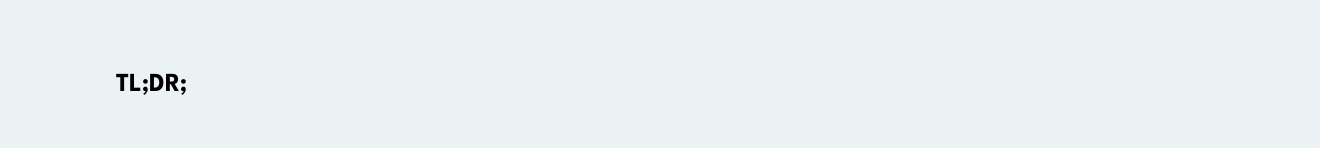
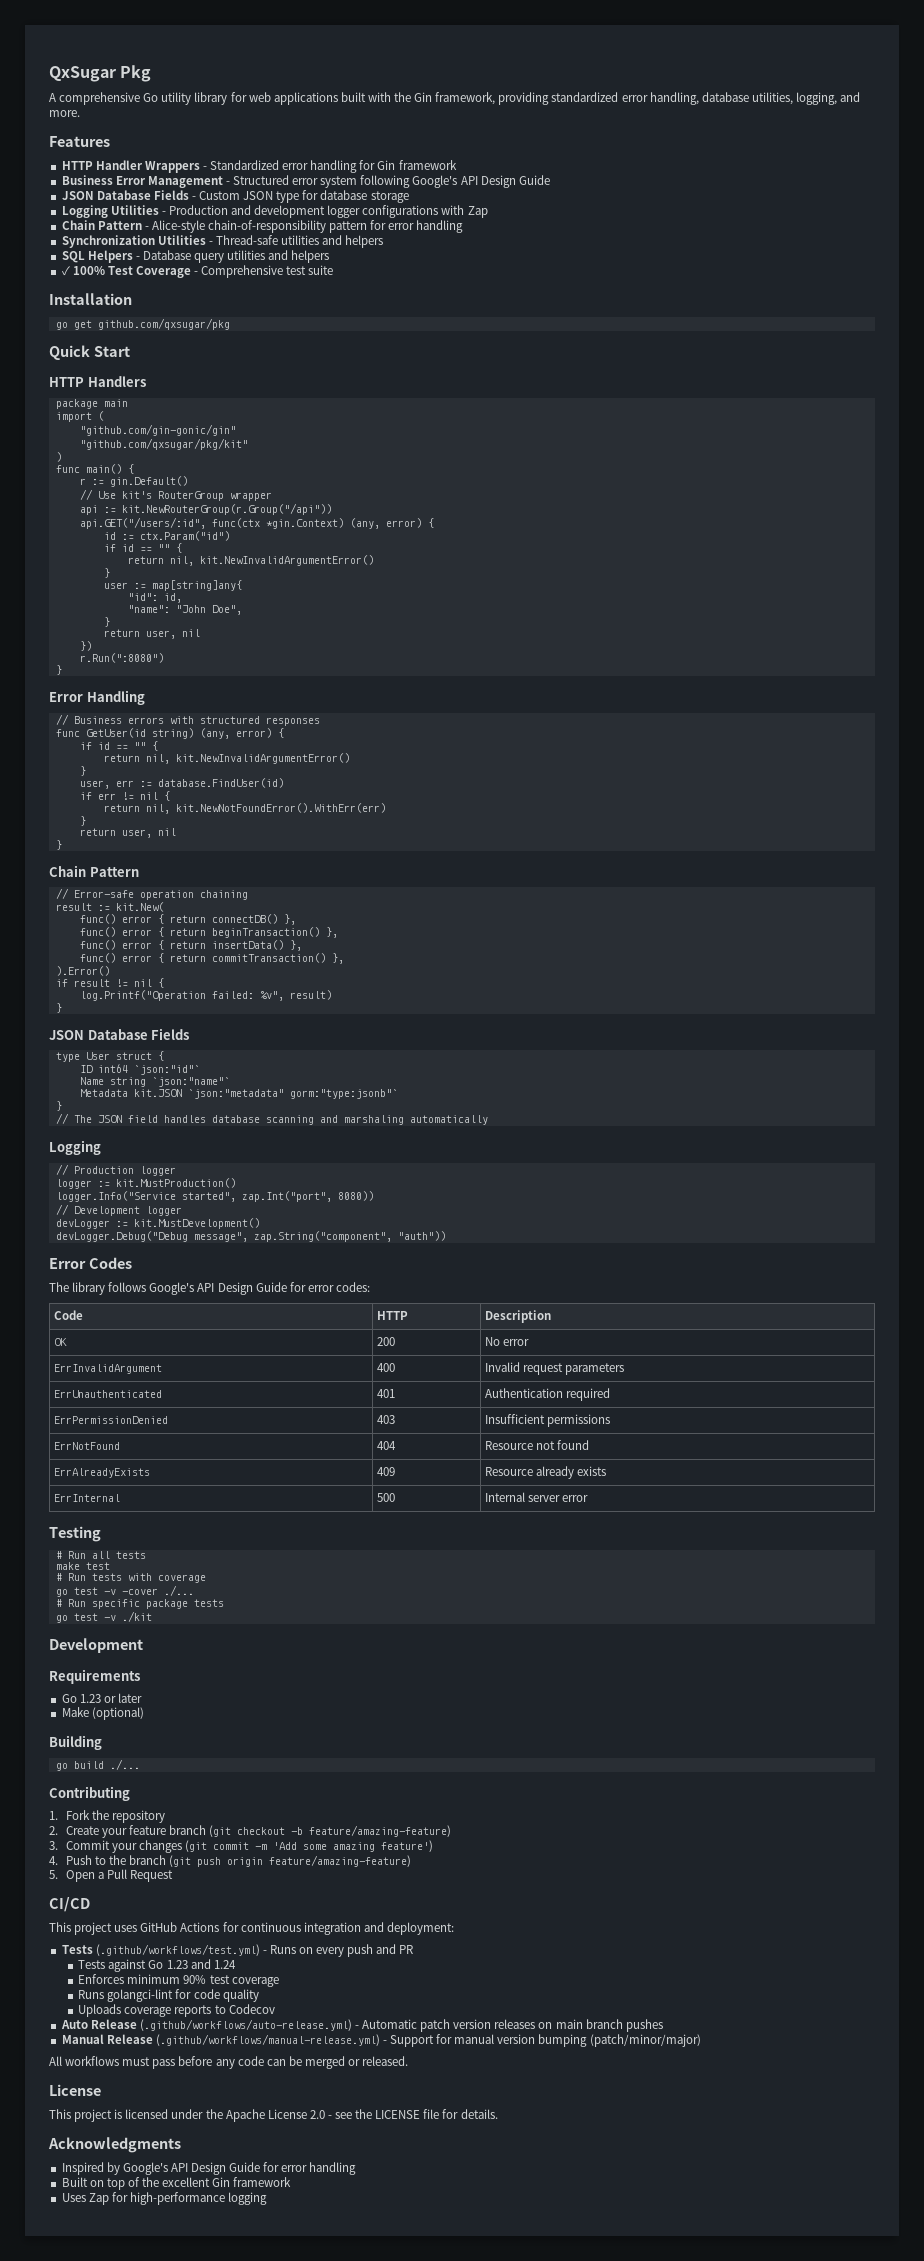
- TL;DR;
+ QxSugar Pkg
+ A comprehensive Go utility library for web applications built with the Gin framework, providing standardized error handling, database utilities, logging, and more.
+ Features
+ HTTP Handler Wrappers - Standardized error handling for Gin framework
+ Business Error Management - Structured error system following Google's API Design Guide
+ JSON Database Fields - Custom JSON type for database storage
+ Logging Utilities - Production and development logger configurations with Zap
+ Chain Pattern - Alice-style chain-of-responsibility pattern for error handling
+ Synchronization Utilities - Thread-safe utilities and helpers
+ SQL Helpers - Database query utilities and helpers
+ ✓ 100% Test Coverage - Comprehensive test suite
+ Installation
+ go get github.com/qxsugar/pkg
+ Quick Start
+ HTTP Handlers
+ package main
+ import (
+ "github.com/gin-gonic/gin"
+ "github.com/qxsugar/pkg/kit"
+ )
+ func main() {
+ r := gin.Default()
+ // Use kit's RouterGroup wrapper
+ api := kit.NewRouterGroup(r.Group("/api"))
+ api.GET("/users/:id", func(ctx *gin.Context) (any, error) {
+ id := ctx.Param("id")
+ if id == "" {
+ return nil, kit.NewInvalidArgumentError()
+ }
+ user := map[string]any{
+ "id": id,
+ "name": "John Doe",
+ }
+ return user, nil
+ })
+ r.Run(":8080")
+ }
+ Error Handling
+ // Business errors with structured responses
+ func GetUser(id string) (any, error) {
+ if id == "" {
+ return nil, kit.NewInvalidArgumentError()
+ }
+ user, err := database.FindUser(id)
+ if err != nil {
+ return nil, kit.NewNotFoundError().WithErr(err)
+ }
+ return user, nil
+ }
+ Chain Pattern
+ // Error-safe operation chaining
+ result := kit.New(
+ func() error { return connectDB() },
+ func() error { return beginTransaction() },
+ func() error { return insertData() },
+ func() error { return commitTransaction() },
+ ).Error()
+ if result != nil {
+ log.Printf("Operation failed: %v", result)
+ }
+ JSON Database Fields
+ type User struct {
+ ID int64 `json:"id"`
+ Name string `json:"name"`
+ Metadata kit.JSON `json:"metadata" gorm:"type:jsonb"`
+ }
+ // The JSON field handles database scanning and marshaling automatically
+ Logging
+ // Production logger
+ logger := kit.MustProduction()
+ logger.Info("Service started", zap.Int("port", 8080))
+ // Development logger
+ devLogger := kit.MustDevelopment()
+ devLogger.Debug("Debug message", zap.String("component", "auth"))
+ Error Codes
+ The library follows Google's API Design Guide for error codes:
+ Code | HTTP | Description
+ OK | 200 | No error
+ ErrInvalidArgument | 400 | Invalid request parameters
+ ErrUnauthenticated | 401 | Authentication required
+ ErrPermissionDenied | 403 | Insufficient permissions
+ ErrNotFound | 404 | Resource not found
+ ErrAlreadyExists | 409 | Resource already exists
+ ErrInternal | 500 | Internal server error
+ Testing
+ # Run all tests
+ make test
+ # Run tests with coverage
+ go test -v -cover ./...
+ # Run specific package tests
+ go test -v ./kit
+ Development
+ Requirements
+ Go 1.23 or later
+ Make (optional)
+ Building
+ go build ./...
+ Contributing
+ 1. Fork the repository
+ 2. Create your feature branch (git checkout -b feature/amazing-feature)
+ 3. Commit your changes (git commit -m 'Add some amazing feature')
+ 4. Push to the branch (git push origin feature/amazing-feature)
+ 5. Open a Pull Request
+ CI/CD
+ This project uses GitHub Actions for continuous integration and deployment:
+ Tests (.github/workflows/test.yml) - Runs on every push and PR
+ Tests against Go 1.23 and 1.24
+ Enforces minimum 90% test coverage
+ Runs golangci-lint for code quality
+ Uploads coverage reports to Codecov
+ Auto Release (.github/workflows/auto-release.yml) - Automatic patch version releases on main branch pushes
+ Manual Release (.github/workflows/manual-release.yml) - Support for manual version bumping (patch/minor/major)
+ All workflows must pass before any code can be merged or released.
+ License
+ This project is licensed under the Apache License 2.0 - see the LICENSE file for details.
+ Acknowledgments
+ Inspired by Google's API Design Guide for error handling
+ Built on top of the excellent Gin framework
+ Uses Zap for high-performance logging

